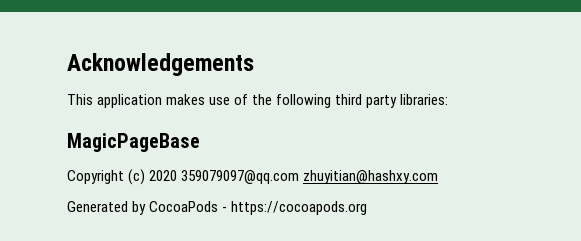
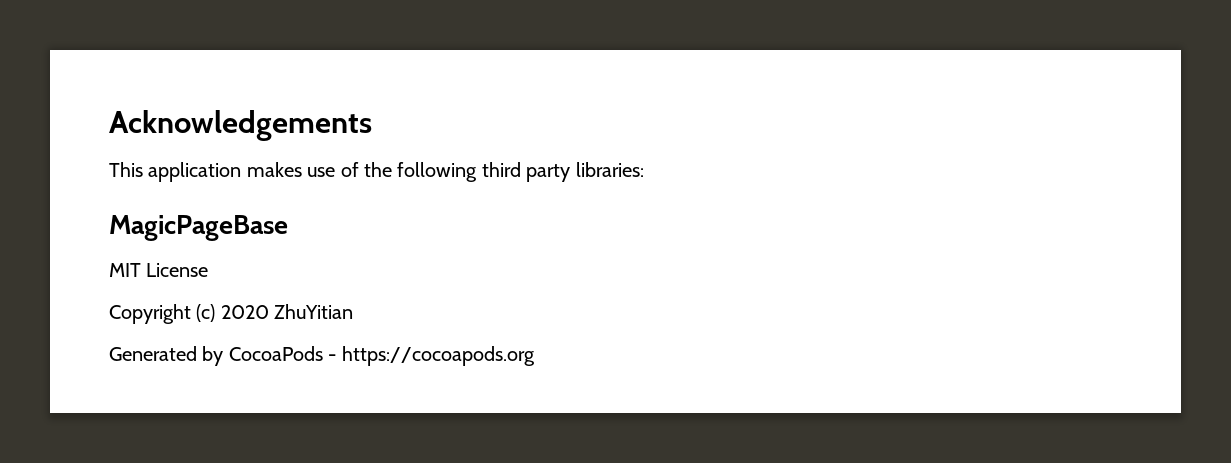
+ MIT License
- Copyright (c) 2020 359079097@qq.com zhuyitian@hashxy.com
+ Copyright (c) 2020 ZhuYitian

